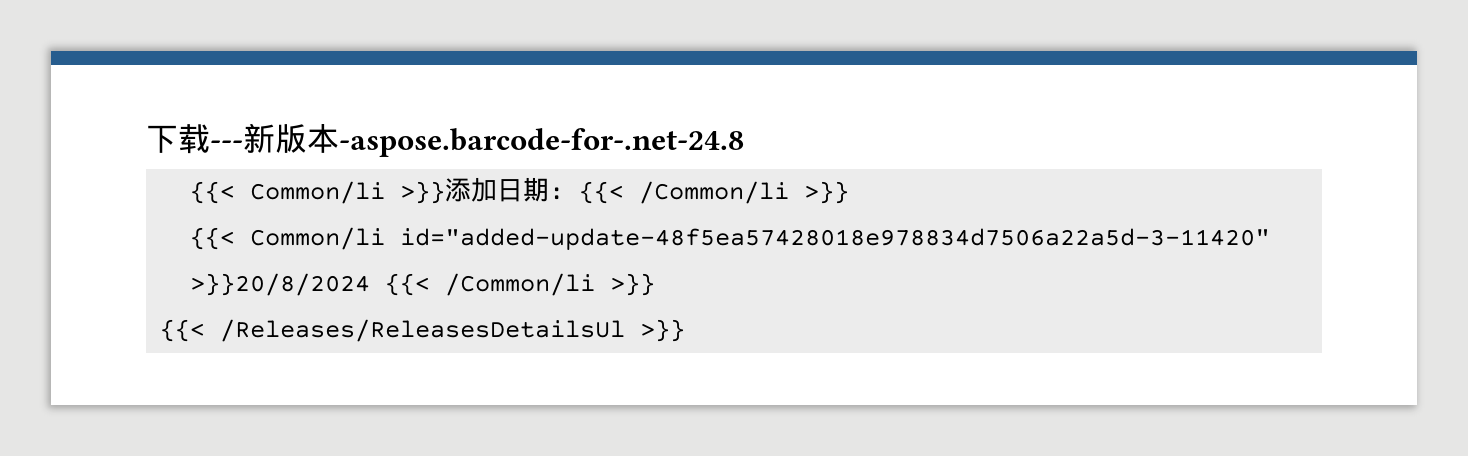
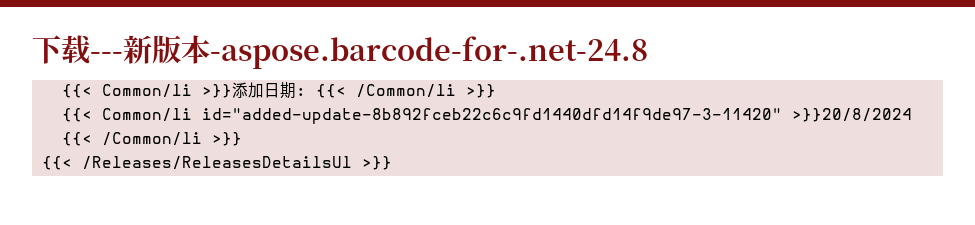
- {{< Common/li id="added-update-48f5ea57428018e978834d7506a22a5d-3-11420" >}}20/8/2024 {{< /Common/li >}}
+ {{< Common/li id="added-update-8b892fceb22c6c9fd1440dfd14f9de97-3-11420" >}}20/8/2024 {{< /Common/li >}}

